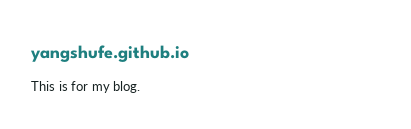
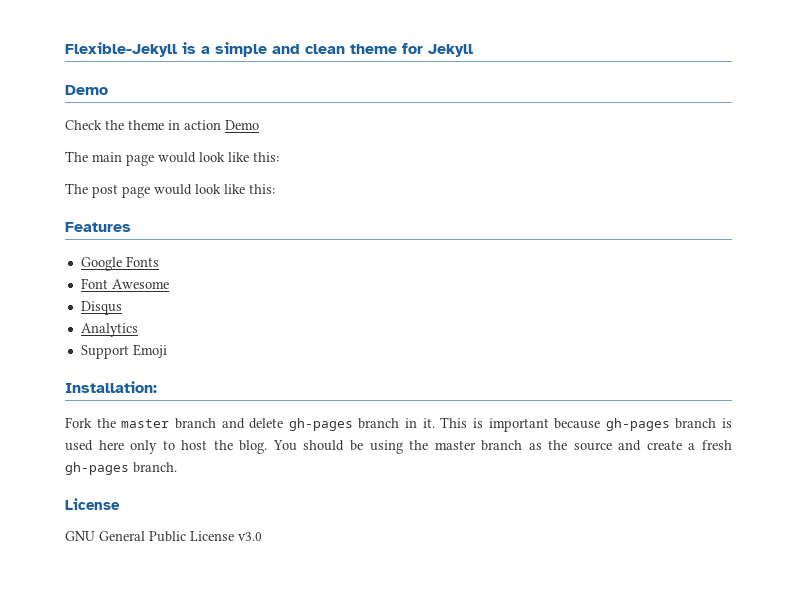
- yangshufe.github.io
- This is for my blog.
+ Flexible-Jekyll is a simple and clean theme for Jekyll
+ Demo
+ Check the theme in action Demo
+ The main page would look like this:
+ The post page would look like this:
+ Features
+ Google Fonts
+ Font Awesome
+ Disqus
+ Analytics
+ Support Emoji
+ Installation:
+ Fork the master branch and delete gh-pages branch in it. This is important because gh-pages branch is used here only to host the blog. You should be using the master branch as the source and create a fresh gh-pages branch.
+ License
+ GNU General Public License v3.0

